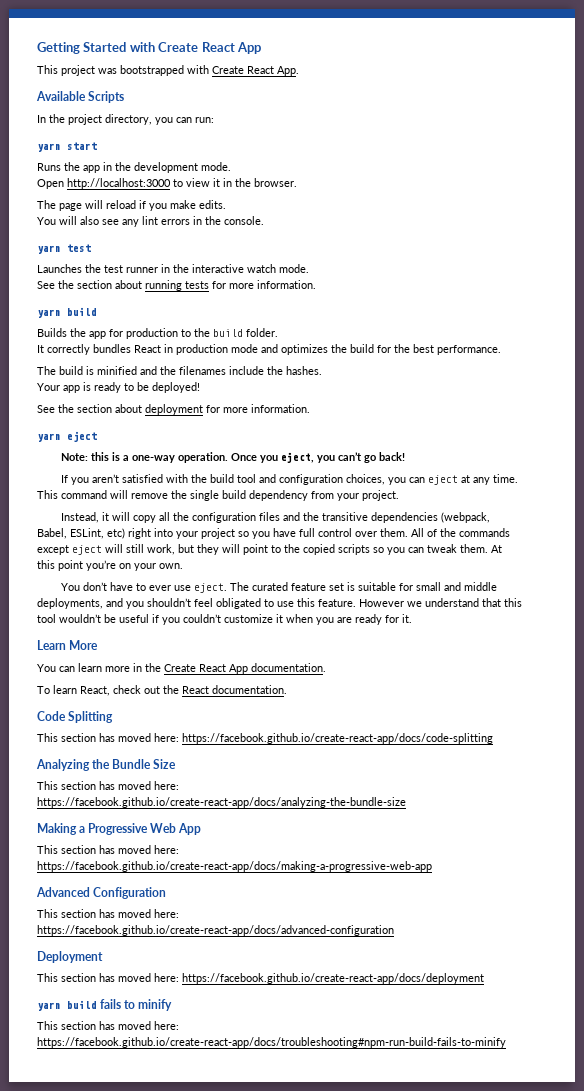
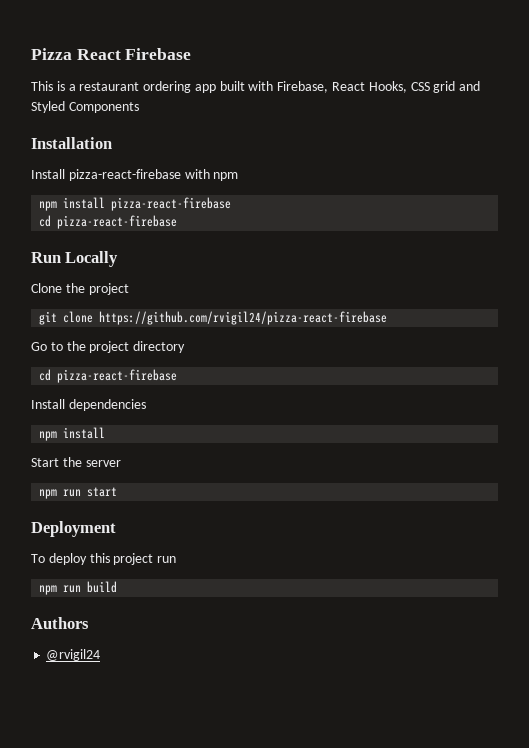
- Getting Started with Create React App
- This project was bootstrapped with Create React App.
- Available Scripts
- In the project directory, you can run:
- yarn start
- Runs the app in the development mode.
- Open http://localhost:3000 to view it in the browser.
- The page will reload if you make edits.
- You will also see any lint errors in the console.
- yarn test
- Launches the test runner in the interactive watch mode.
- See the section about running tests for more information.
- yarn build
- Builds the app for production to the build folder.
- It correctly bundles React in production mode and optimizes the build for the best performance.
- The build is minified and the filenames include the hashes.
- Your app is ready to be deployed!
- See the section about deployment for more information.
- yarn eject
- Note: this is a one-way operation. Once you eject, you can’t go back!
- If you aren’t satisfied with the build tool and configuration choices, you can eject at any time. This command will remove the single build dependency from your project.
- Instead, it will copy all the configuration files and the transitive dependencies (webpack, Babel, ESLint, etc) right into your project so you have full control over them. All of the commands except eject will still work, but they will point to the copied scripts so you can tweak them. At this point you’re on your own.
- You don’t have to ever use eject. The curated feature set is suitable for small and middle deployments, and you shouldn’t feel obligated to use this feature. However we understand that this tool wouldn’t be useful if you couldn’t customize it when you are ready for it.
- Learn More
- You can learn more in the Create React App documentation.
- To learn React, check out the React documentation.
- Code Splitting
- This section has moved here: https://facebook.github.io/create-react-app/docs/code-splitting
- Analyzing the Bundle Size
- This section has moved here: https://facebook.github.io/create-react-app/docs/analyzing-the-bundle-size
- Making a Progressive Web App
- This section has moved here: https://facebook.github.io/create-react-app/docs/making-a-progressive-web-app
- Advanced Configuration
- This section has moved here: https://facebook.github.io/create-react-app/docs/advanced-configuration
+ Pizza React Firebase
+ This is a restaurant ordering app built with Firebase, React Hooks, CSS grid and Styled Components
+ Installation
+ Install pizza-react-firebase with npm
+ npm install pizza-react-firebase
+ cd pizza-react-firebase
+ Run Locally
+ Clone the project
+ git clone https://github.com/rvigil24/pizza-react-firebase
+ Go to the project directory
+ cd pizza-react-firebase
+ Install dependencies
+ npm install
+ Start the server
+ npm run start
  Deployment
- This section has moved here: https://facebook.github.io/create-react-app/docs/deployment
- yarn build fails to minify
- This section has moved here: https://facebook.github.io/create-react-app/docs/troubleshooting#npm-run-build-fails-to-minify
+ To deploy this project run
+ npm run build
+ Authors
+ @rvigil24

